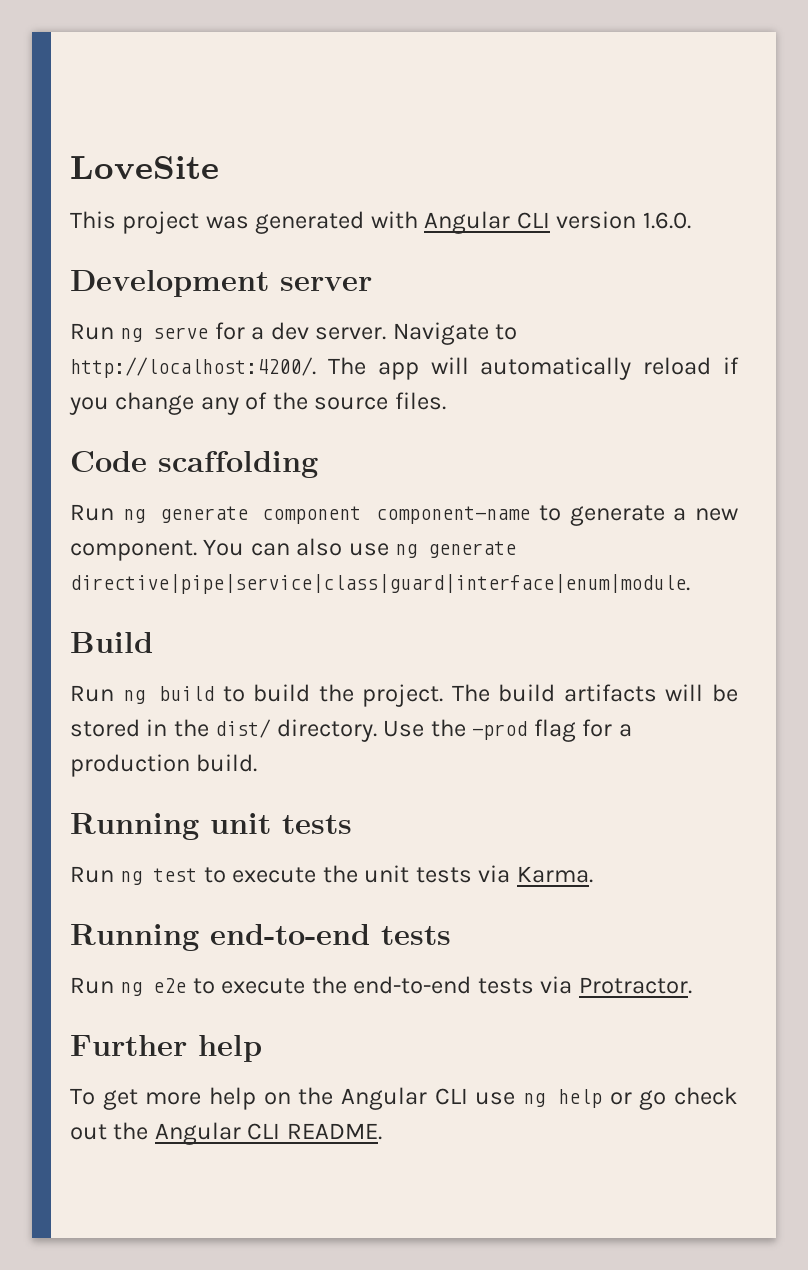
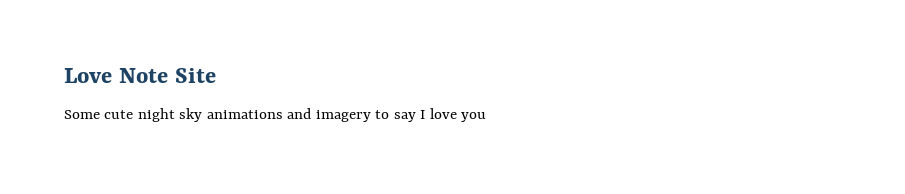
- LoveSite
- This project was generated with Angular CLI version 1.6.0.
- Development server
- Run ng serve for a dev server. Navigate to http://localhost:4200/. The app will automatically reload if you change any of the source files.
- Code scaffolding
- Run ng generate component component-name to generate a new component. You can also use ng generate directive|pipe|service|class|guard|interface|enum|module.
- Build
- Run ng build to build the project. The build artifacts will be stored in the dist/ directory. Use the -prod flag for a production build.
- Running unit tests
- Run ng test to execute the unit tests via Karma.
- Running end-to-end tests
- Run ng e2e to execute the end-to-end tests via Protractor.
- Further help
- To get more help on the Angular CLI use ng help or go check out the Angular CLI README.
+ Love Note Site
+ Some cute night sky animations and imagery to say I love you

